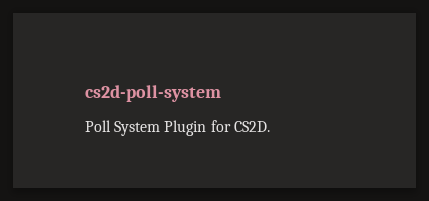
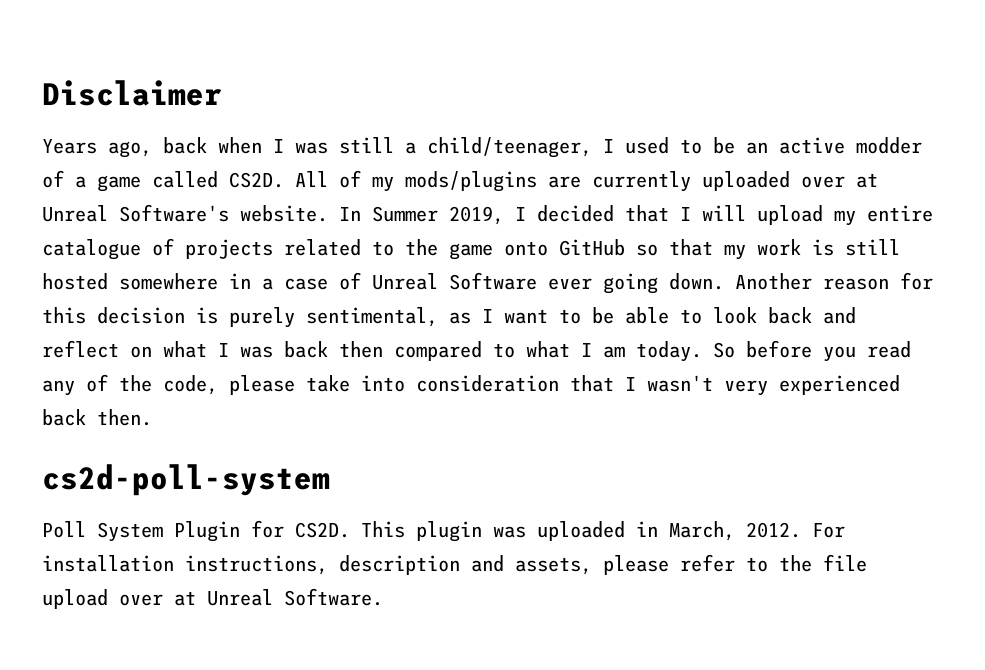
+ Disclaimer
+ Years ago, back when I was still a child/teenager, I used to be an active modder of a game called CS2D. All of my mods/plugins are currently uploaded over at Unreal Software's website. In Summer 2019, I decided that I will upload my entire catalogue of projects related to the game onto GitHub so that my work is still hosted somewhere in a case of Unreal Software ever going down. Another reason for this decision is purely sentimental, as I want to be able to look back and reflect on what I was back then compared to what I am today. So before you read any of the code, please take into consideration that I wasn't very experienced back then.
+ This plugin was uploaded in March, 2012. For installation instructions, description and assets, please refer to the file upload over at Unreal Software.

